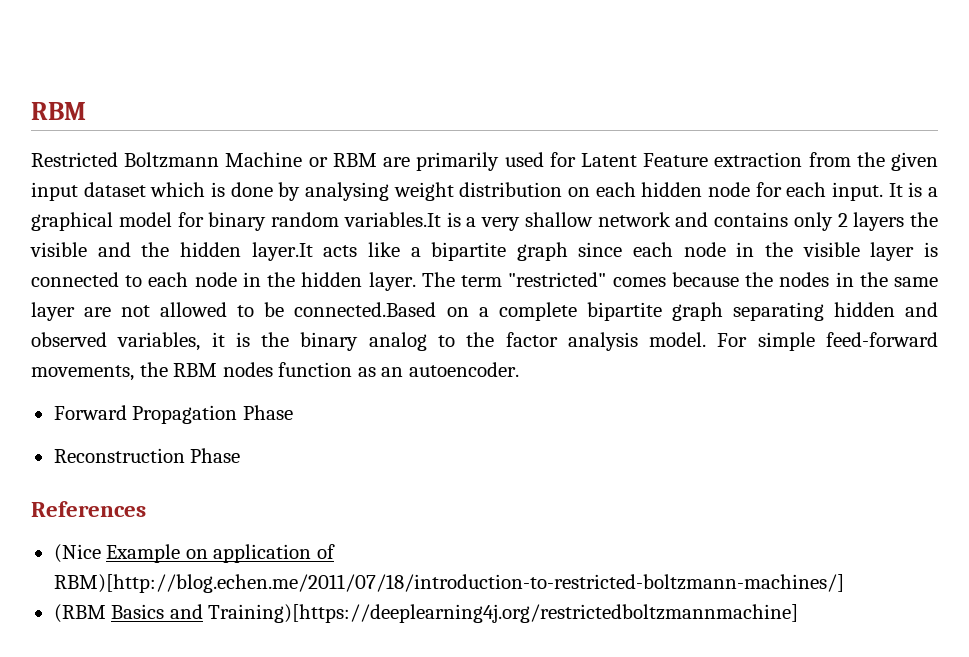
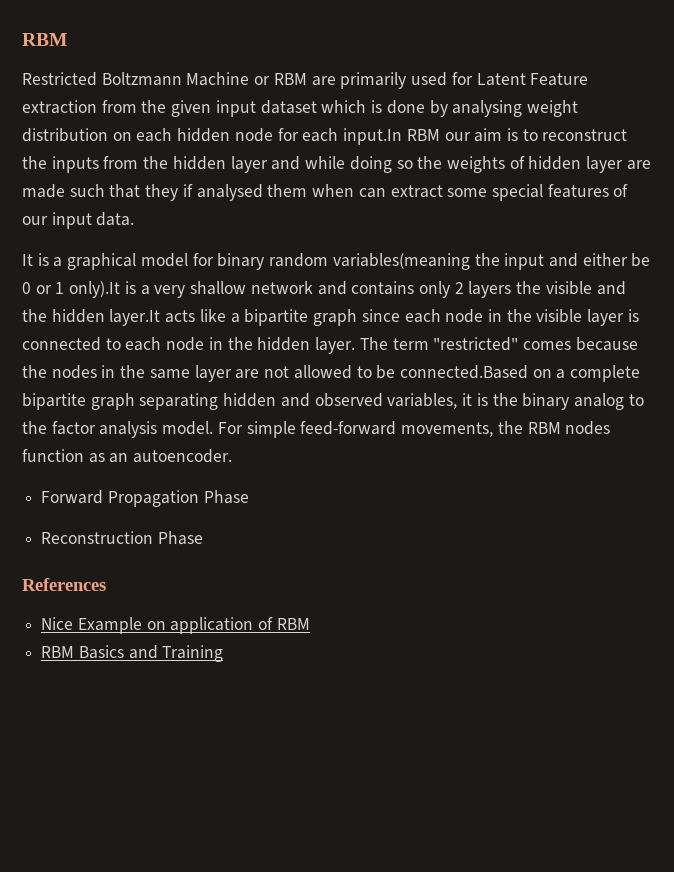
- Restricted Boltzmann Machine or RBM are primarily used for Latent Feature extraction from the given input dataset which is done by analysing weight distribution on each hidden node for each input. It is a graphical model for binary random variables.It is a very shallow network and contains only 2 layers the visible and the hidden layer.It acts like a bipartite graph since each node in the visible layer is connected to each node in the hidden layer.
+ Restricted Boltzmann Machine or RBM are primarily used for Latent Feature extraction from the given input dataset which is done by analysing weight distribution on each hidden node for each input.In RBM our aim is to reconstruct the inputs from the hidden layer and while doing so the weights of hidden layer are made such that they if analysed them when can extract some special features of our input data.
+ It is a graphical model for binary random variables(meaning the input and either be 0 or 1 only).It is a very shallow network and contains only 2 layers the visible and the hidden layer.It acts like a bipartite graph since each node in the visible layer is connected to each node in the hidden layer.
- (Nice Example on application of RBM)[http://blog.echen.me/2011/07/18/introduction-to-restricted-boltzmann-machines/]
- (RBM Basics and Training)[https://deeplearning4j.org/restrictedboltzmannmachine]
+ Nice Example on application of RBM
+ RBM Basics and Training

